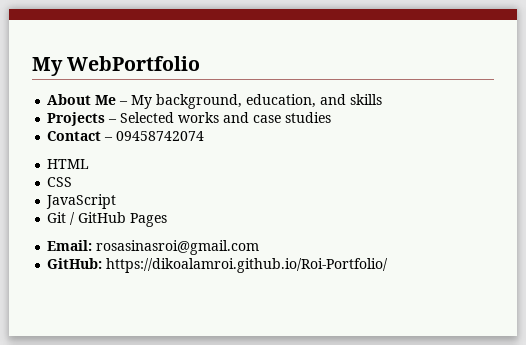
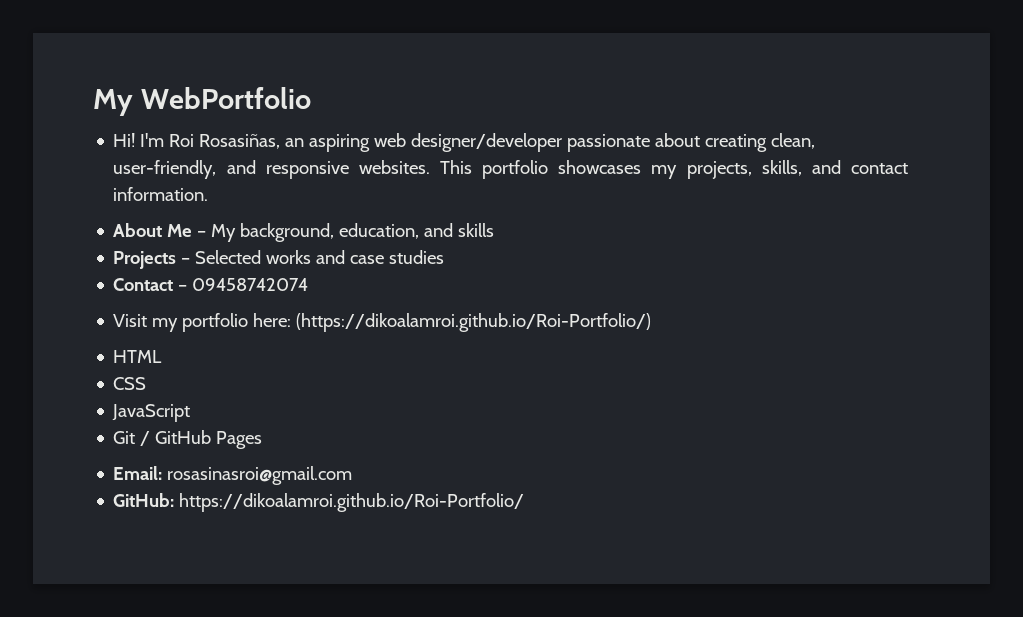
+ Hi! I'm Roi Rosasiñas, an aspiring web designer/developer passionate about creating clean, user-friendly, and responsive websites. This portfolio showcases my projects, skills, and contact information.
+ Visit my portfolio here: (https://dikoalamroi.github.io/Roi-Portfolio/)

